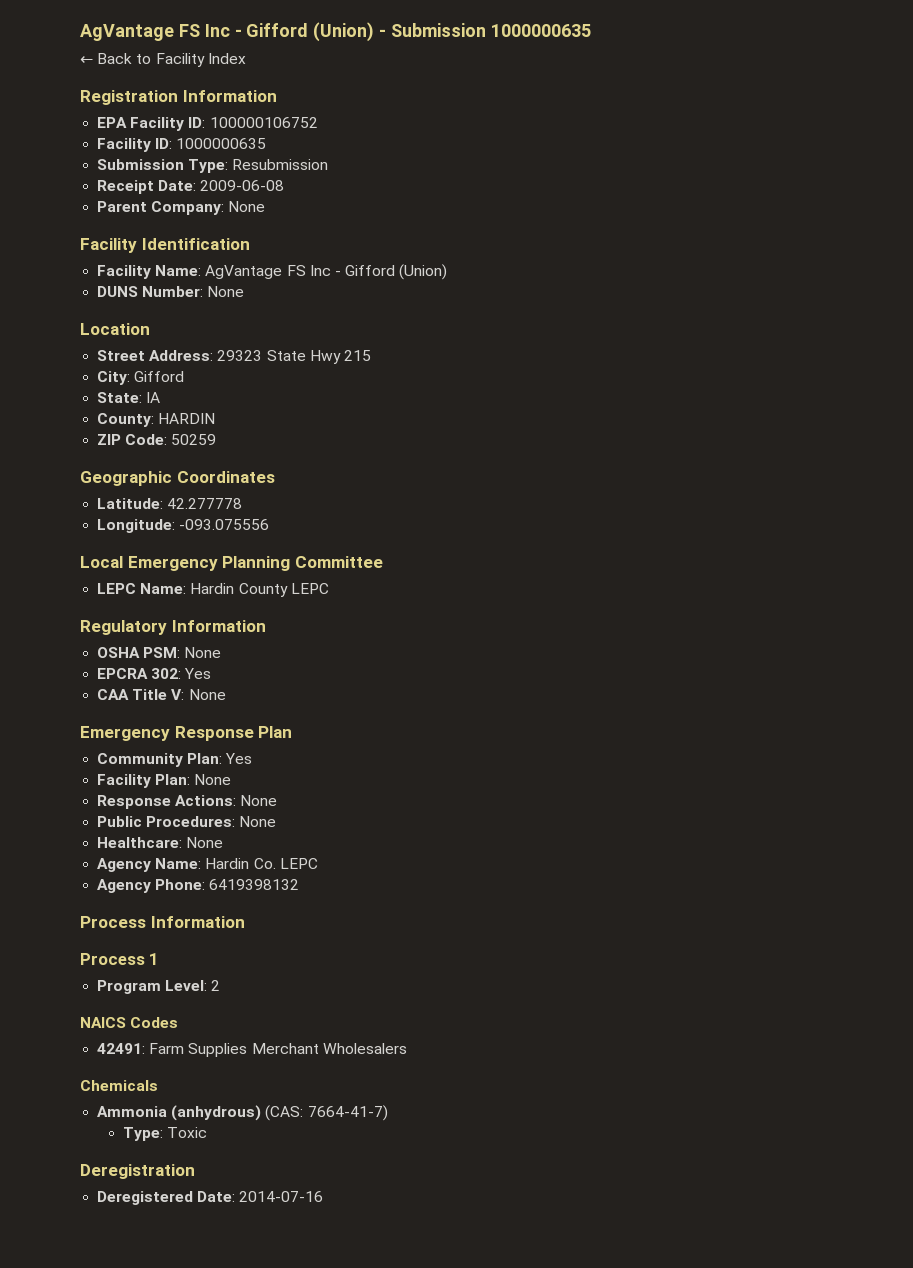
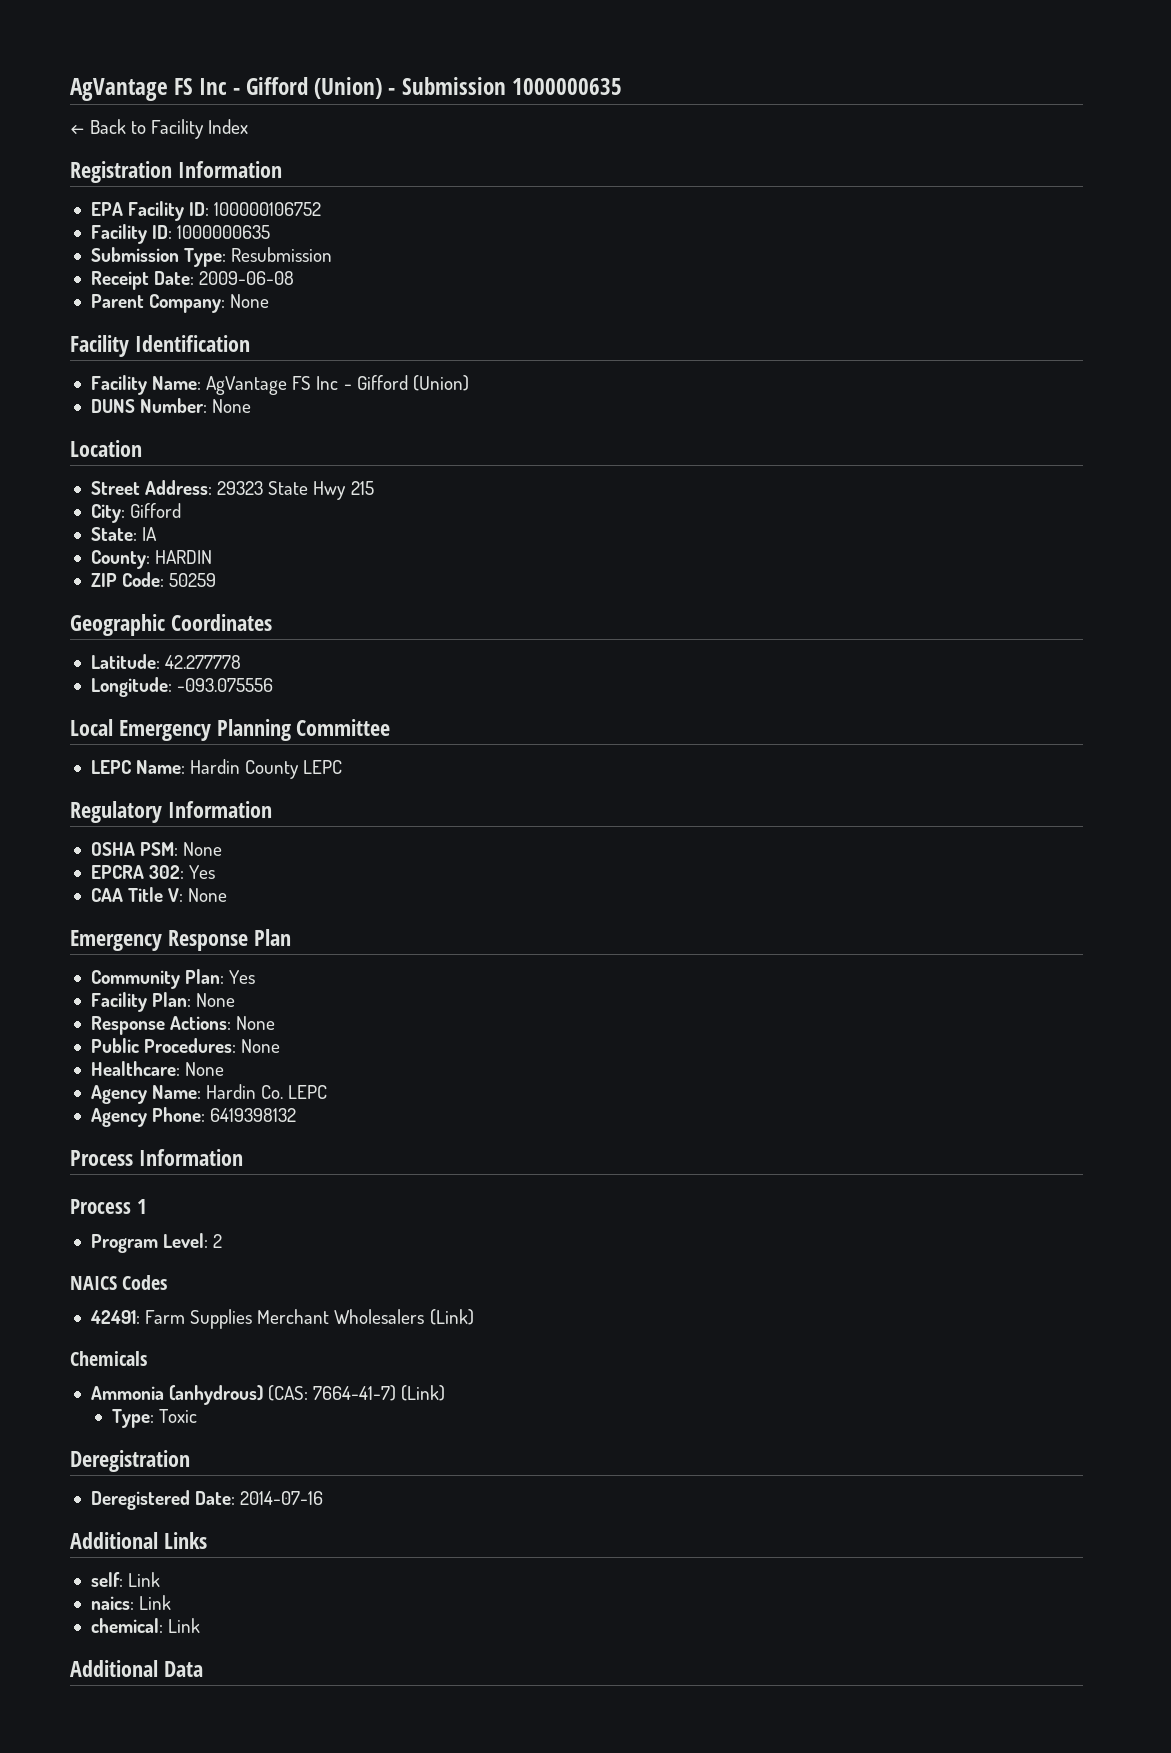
- 42491: Farm Supplies Merchant Wholesalers
+ 42491: Farm Supplies Merchant Wholesalers (Link)
- Ammonia (anhydrous) (CAS: 7664-41-7)
+ Ammonia (anhydrous) (CAS: 7664-41-7) (Link)
+ Additional Links
+ self: Link
+ naics: Link
+ chemical: Link
+ Additional Data

